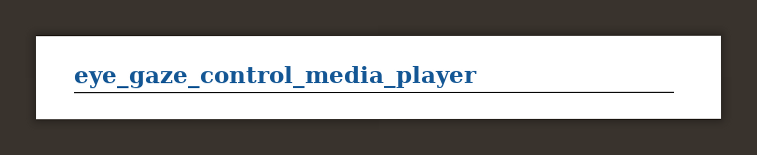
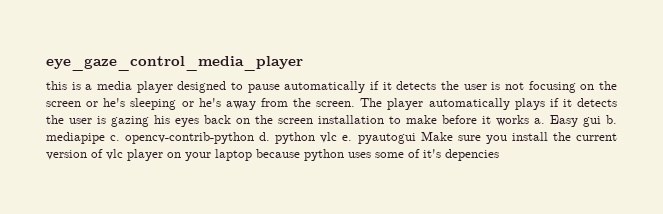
+ this is a media player designed to pause automatically if it detects the user is not focusing on the screen or he's sleeping or he's away from the screen. The player automatically plays if it detects the user is gazing his eyes back on the screen installation to make before it works a. Easy gui b. mediapipe c. opencv-contrib-python d. python vlc e. pyautogui Make sure you install the current version of vlc player on your laptop because python uses some of it's depencies

